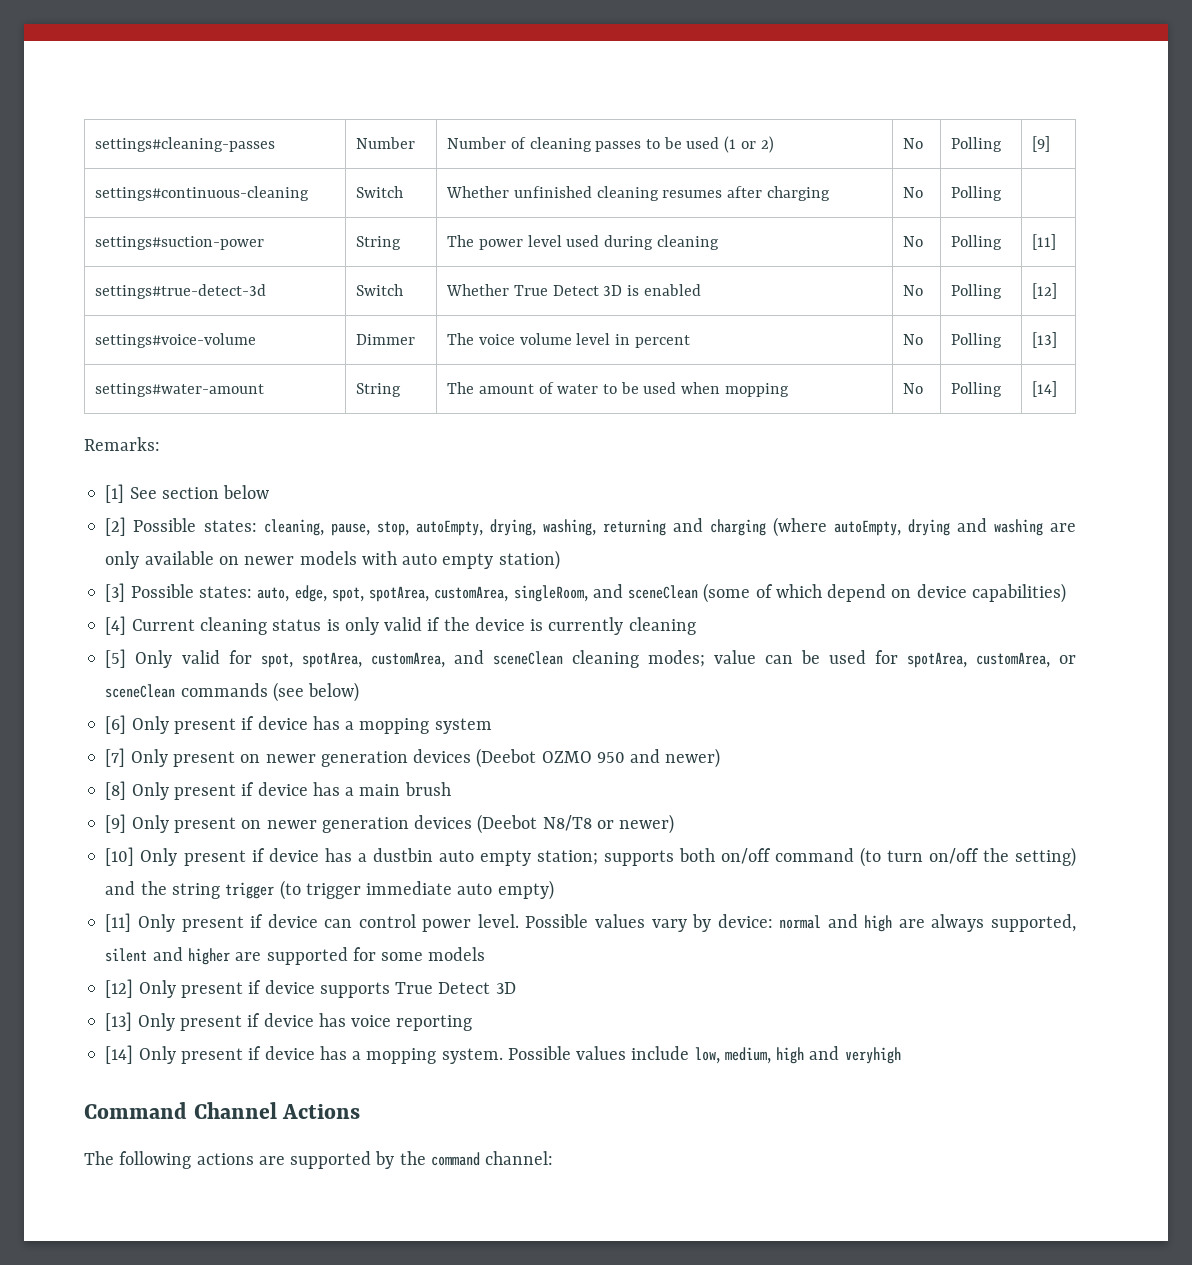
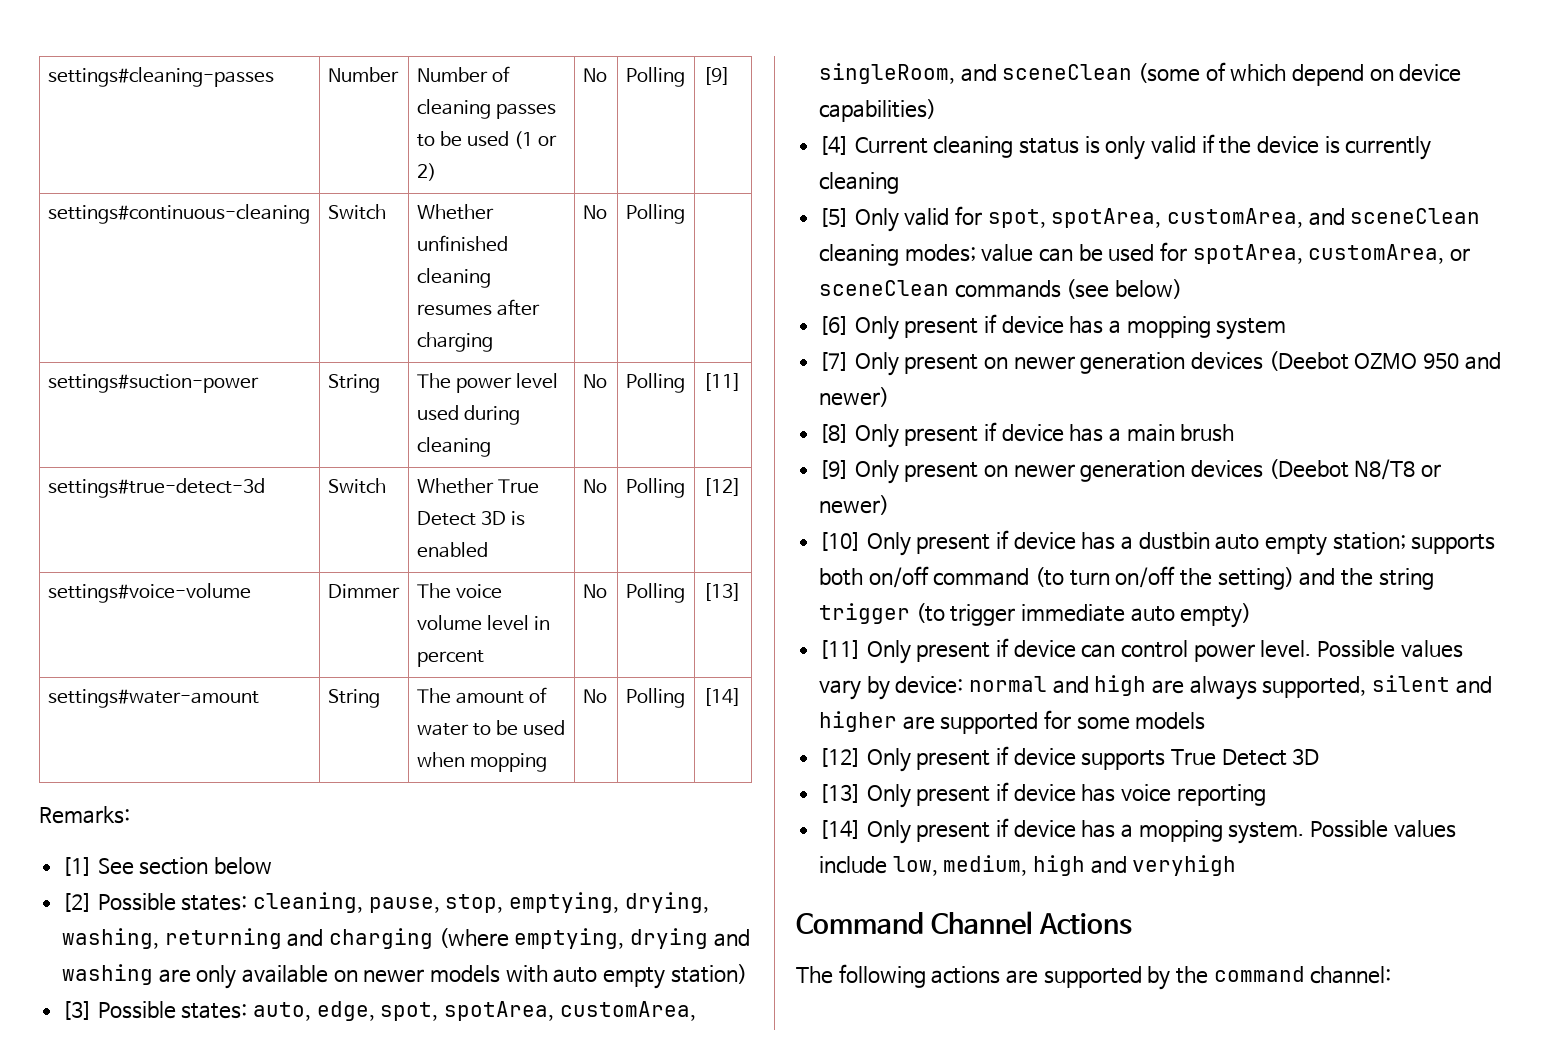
- [2] Possible states: cleaning, pause, stop, autoEmpty, drying, washing, returning and charging (where autoEmpty, drying and washing are only available on newer models with auto empty station)
+ [2] Possible states: cleaning, pause, stop, emptying, drying, washing, returning and charging (where emptying, drying and washing are only available on newer models with auto empty station)

